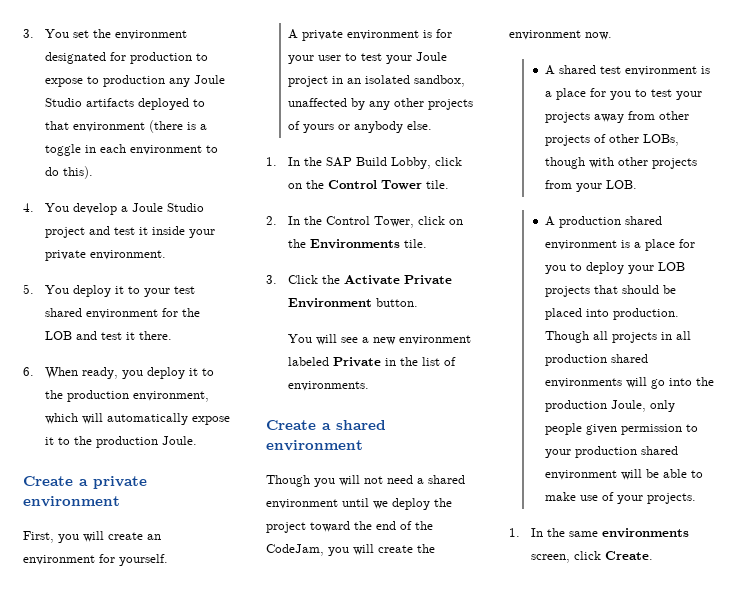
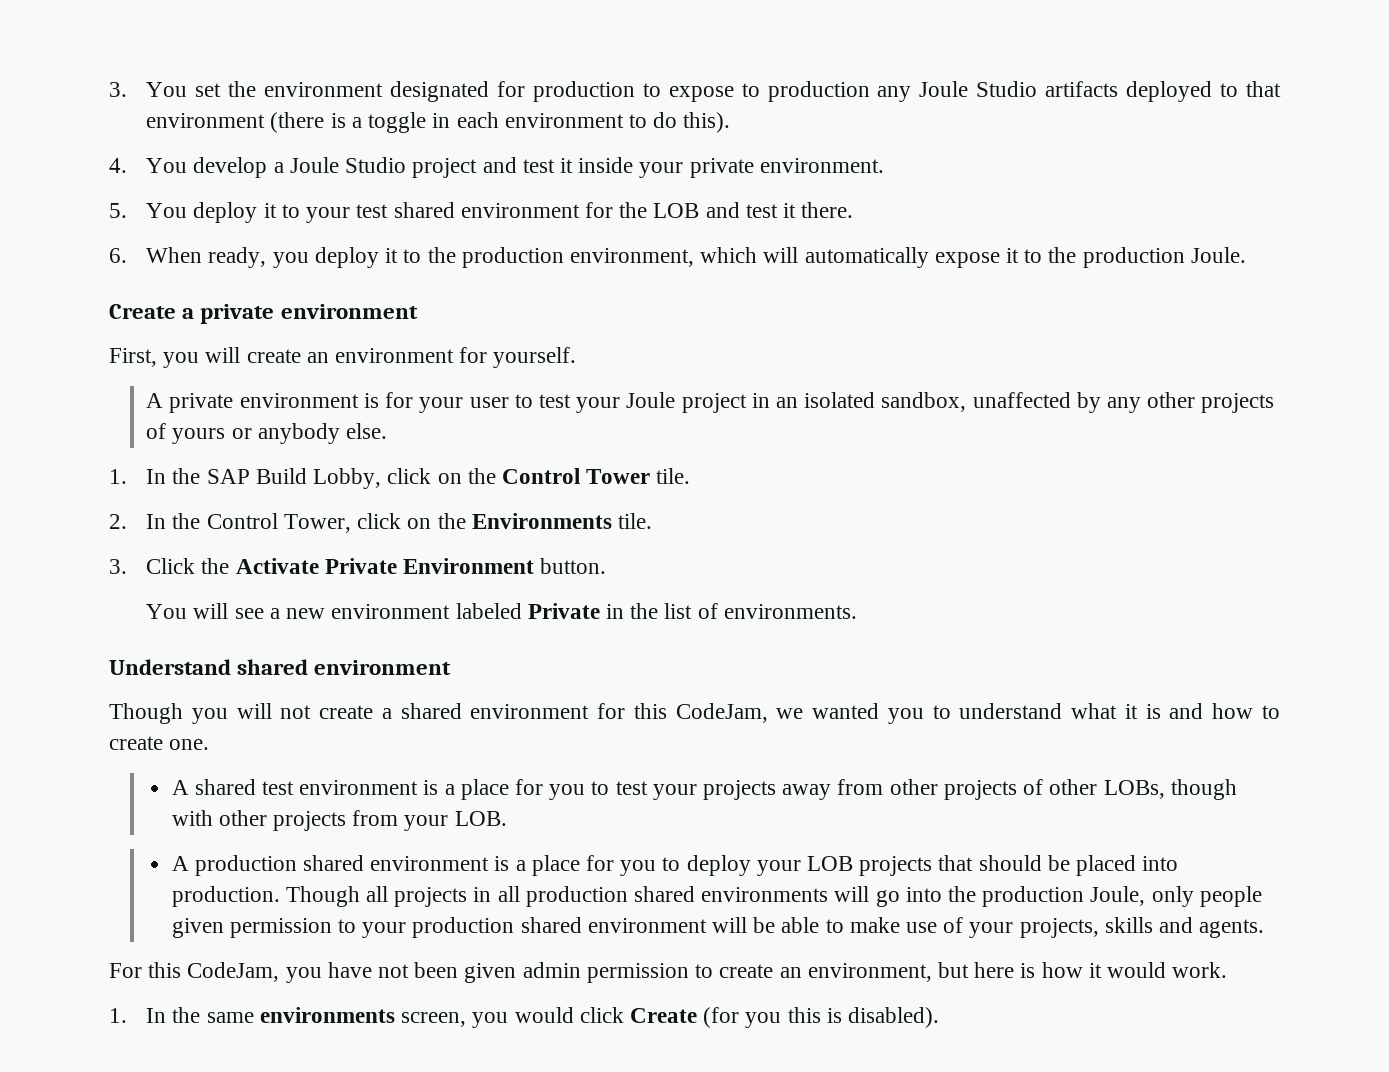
- Create a shared environment
+ Understand shared environment
- Though you will not need a shared environment until we deploy the project toward the end of the CodeJam, you will create the environment now.
+ Though you will not create a shared environment for this CodeJam, we wanted you to understand what it is and how to create one.
- Though all projects in all production shared environments will go into the production Joule, only people given permission to your production shared environment will be able to make use of your projects.
+ Though all projects in all production shared environments will go into the production Joule, only people given permission to your production shared environment will be able to make use of your projects, skills and agents.
+ For this CodeJam, you have not been given admin permission to create an environment, but here is how it would work.
- 1. In the same environments screen, click Create.
+ 1. In the same environments screen, you would click Create (for you this is disabled).

